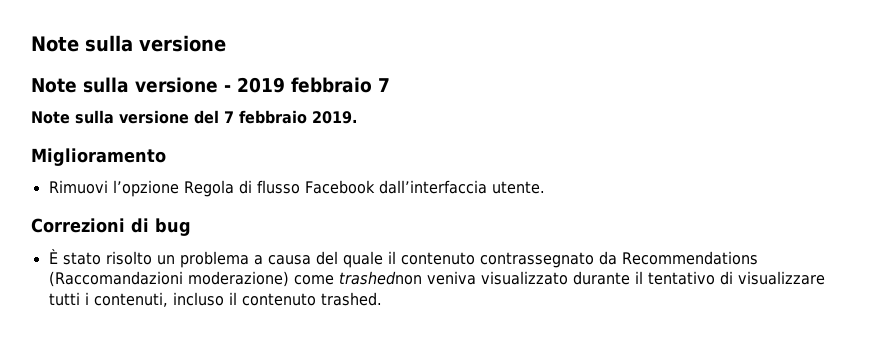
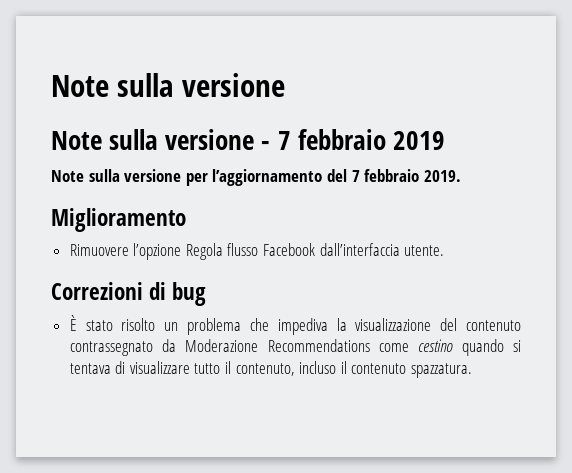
- Note sulla versione - 2019 febbraio 7
- Note sulla versione del 7 febbraio 2019.
+ Note sulla versione - 7 febbraio 2019
+ Note sulla versione per l’aggiornamento del 7 febbraio 2019.
- Rimuovi l’opzione Regola di flusso Facebook dall’interfaccia utente.
+ Rimuovere l’opzione Regola flusso Facebook dall’interfaccia utente.
- È stato risolto un problema a causa del quale il contenuto contrassegnato da Recommendations (Raccomandazioni moderazione) come trashednon veniva visualizzato durante il tentativo di visualizzare tutti i contenuti, incluso il contenuto trashed.
+ È stato risolto un problema che impediva la visualizzazione del contenuto contrassegnato da Moderazione Recommendations come cestino quando si tentava di visualizzare tutto il contenuto, incluso il contenuto spazzatura.

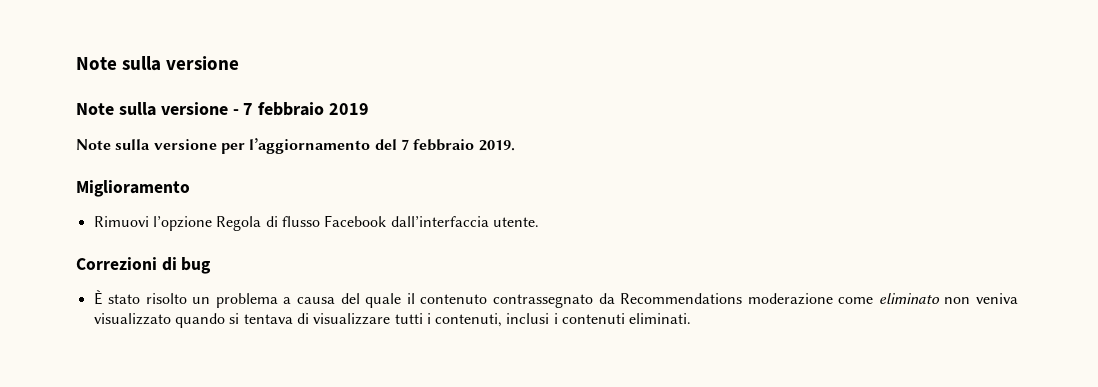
- Rimuovere l’opzione Regola flusso Facebook dall’interfaccia utente.
+ Rimuovi l’opzione Regola di flusso Facebook dall’interfaccia utente.
- È stato risolto un problema che impediva la visualizzazione del contenuto contrassegnato da Moderazione Recommendations come cestino quando si tentava di visualizzare tutto il contenuto, incluso il contenuto spazzatura.
+ È stato risolto un problema a causa del quale il contenuto contrassegnato da Recommendations moderazione come eliminato non veniva visualizzato quando si tentava di visualizzare tutti i contenuti, inclusi i contenuti eliminati.

